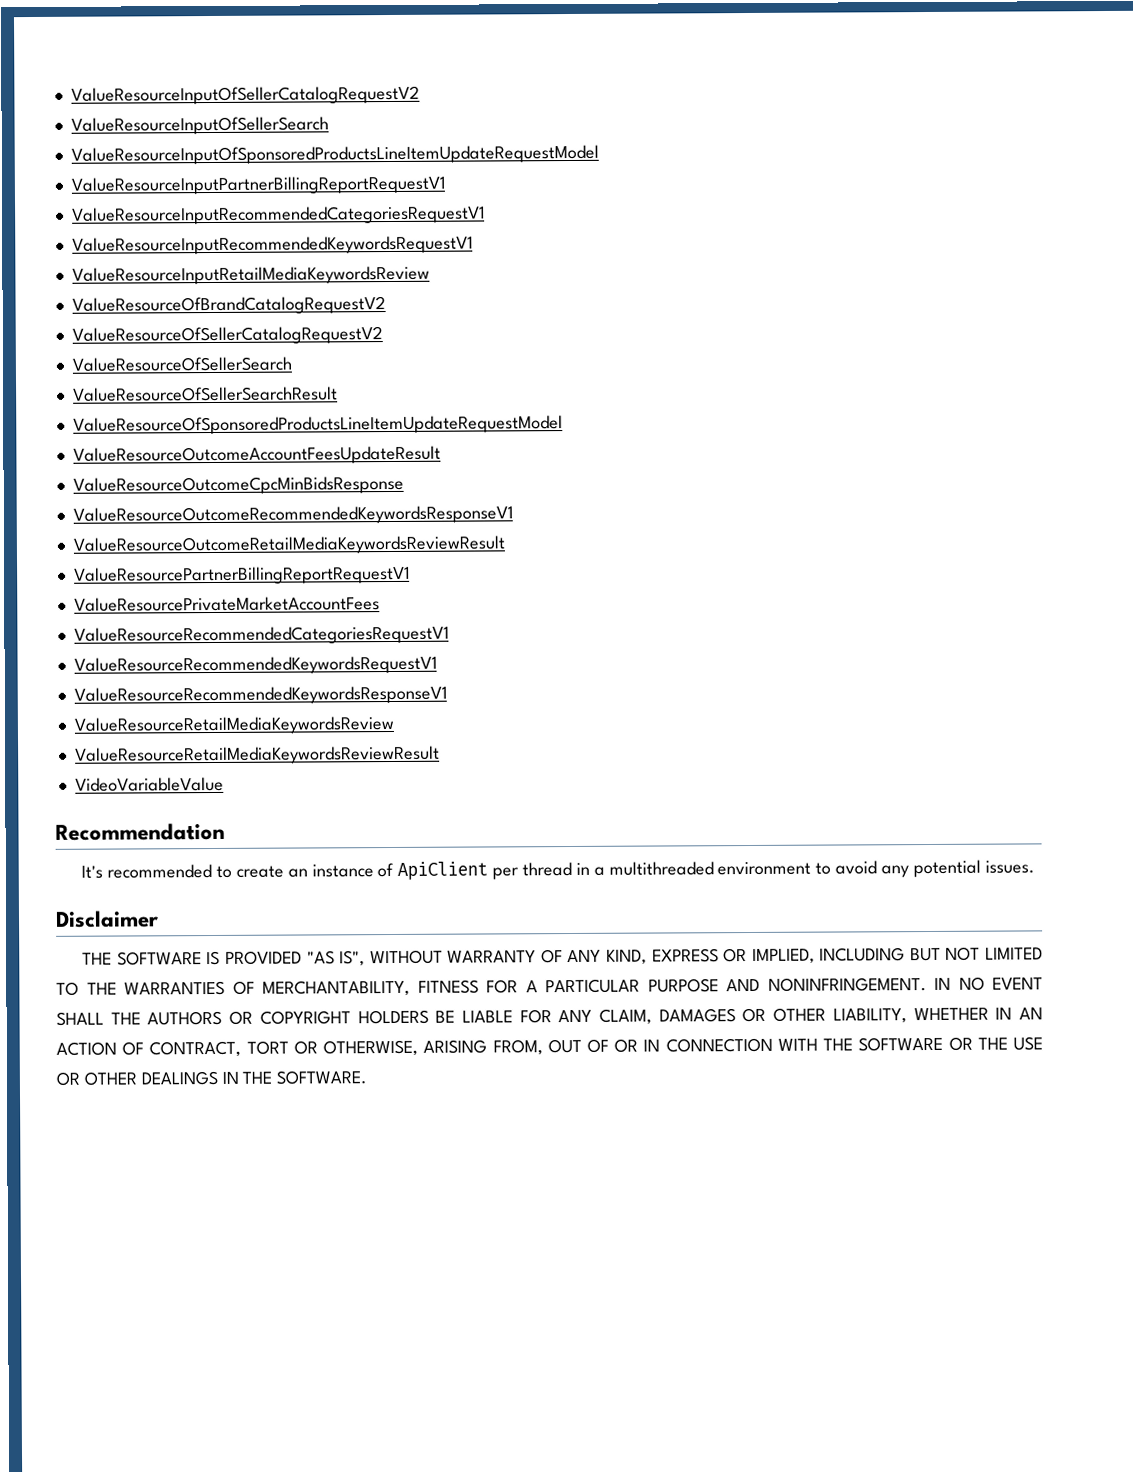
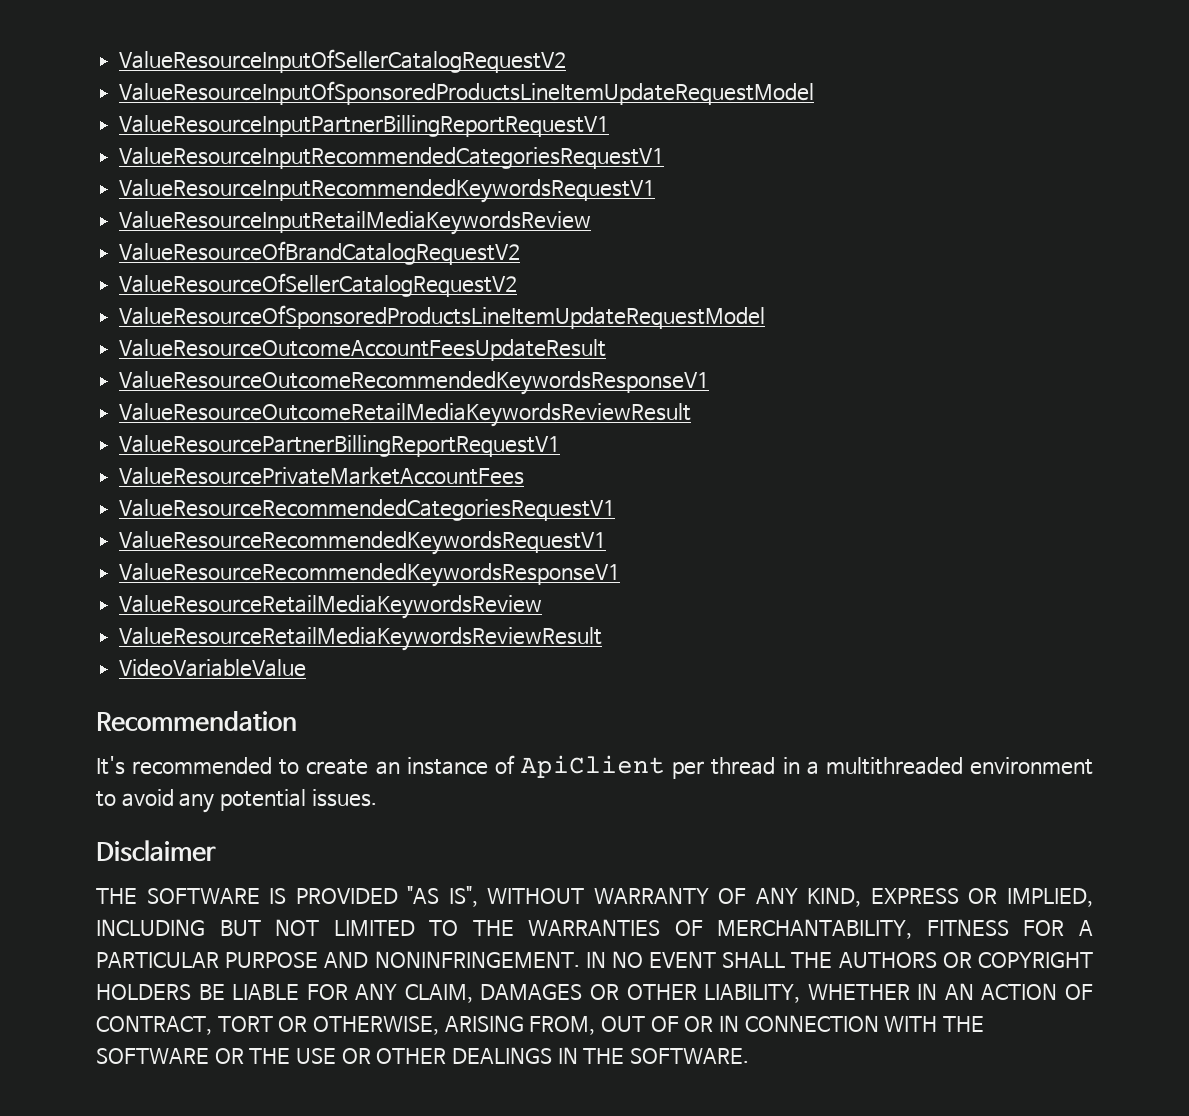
- ValueResourceInputOfSellerSearch
- ValueResourceOfSellerSearch
- ValueResourceOfSellerSearchResult
- ValueResourceOutcomeCpcMinBidsResponse

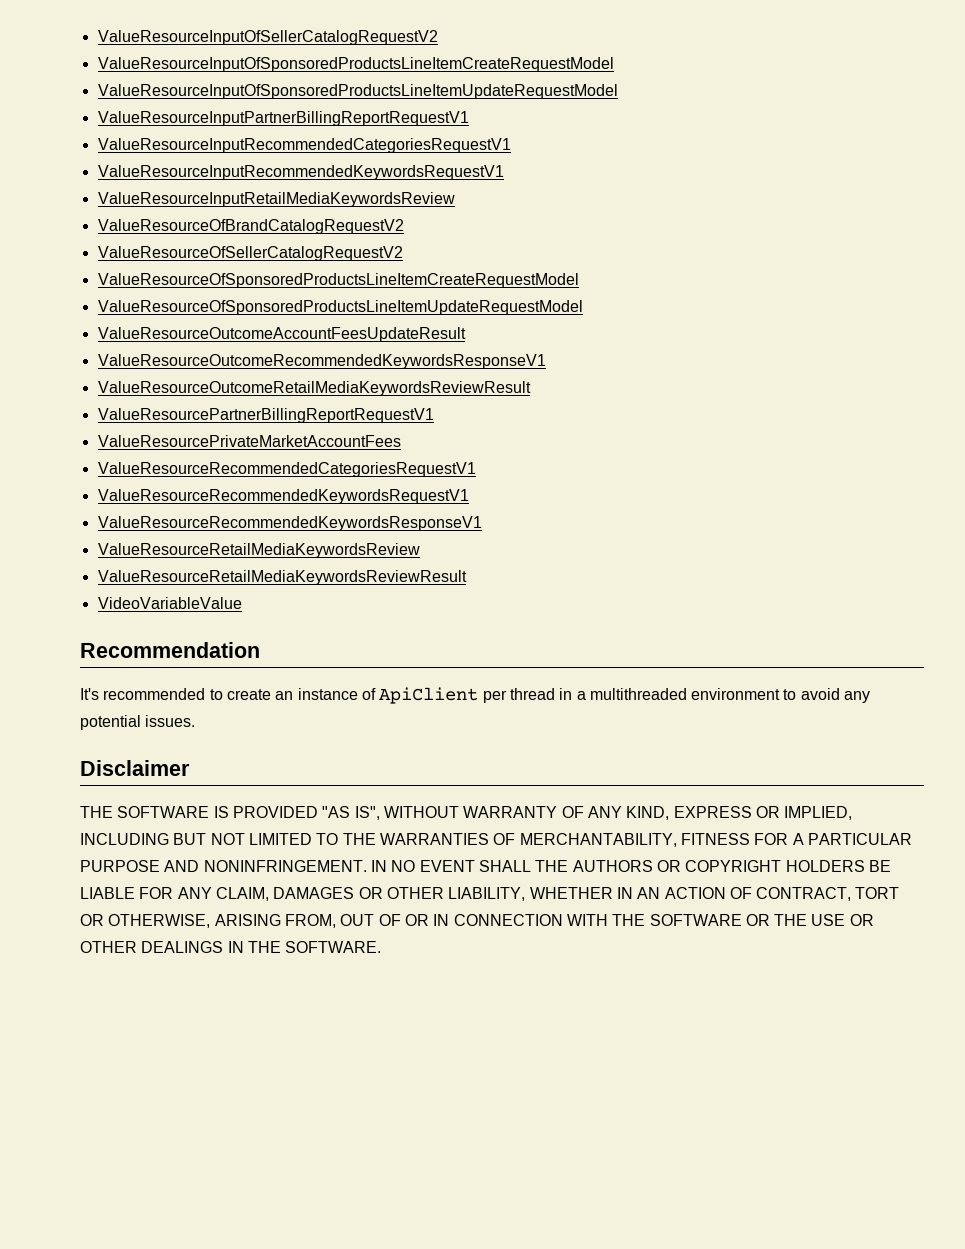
+ ValueResourceInputOfSponsoredProductsLineItemCreateRequestModel
+ ValueResourceOfSponsoredProductsLineItemCreateRequestModel

